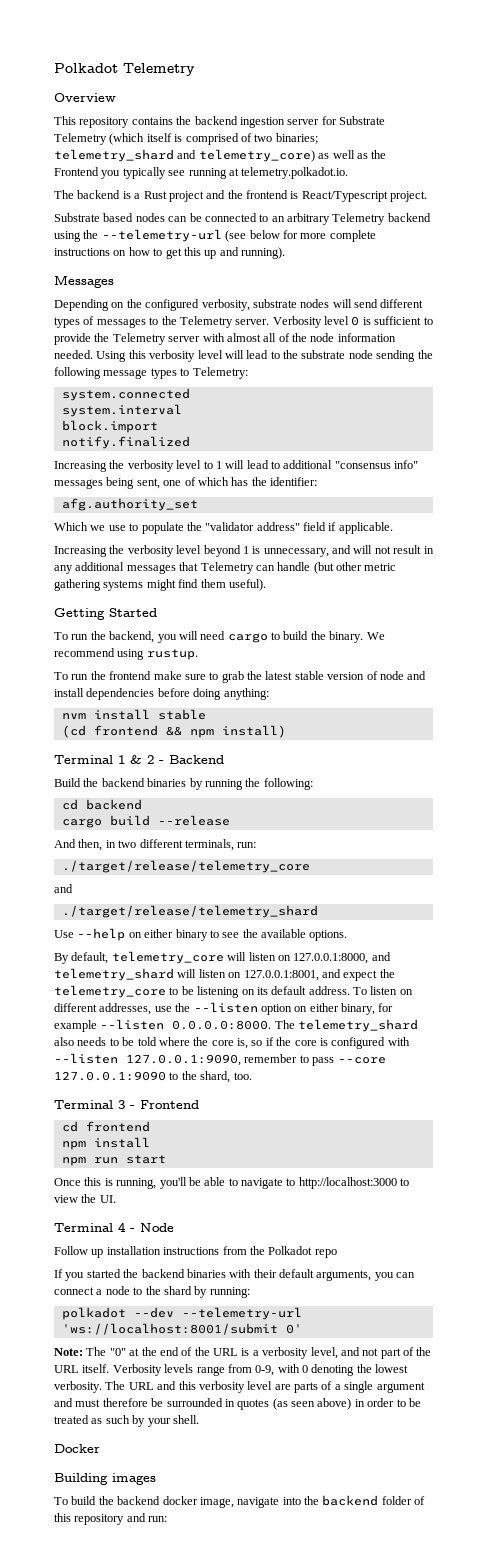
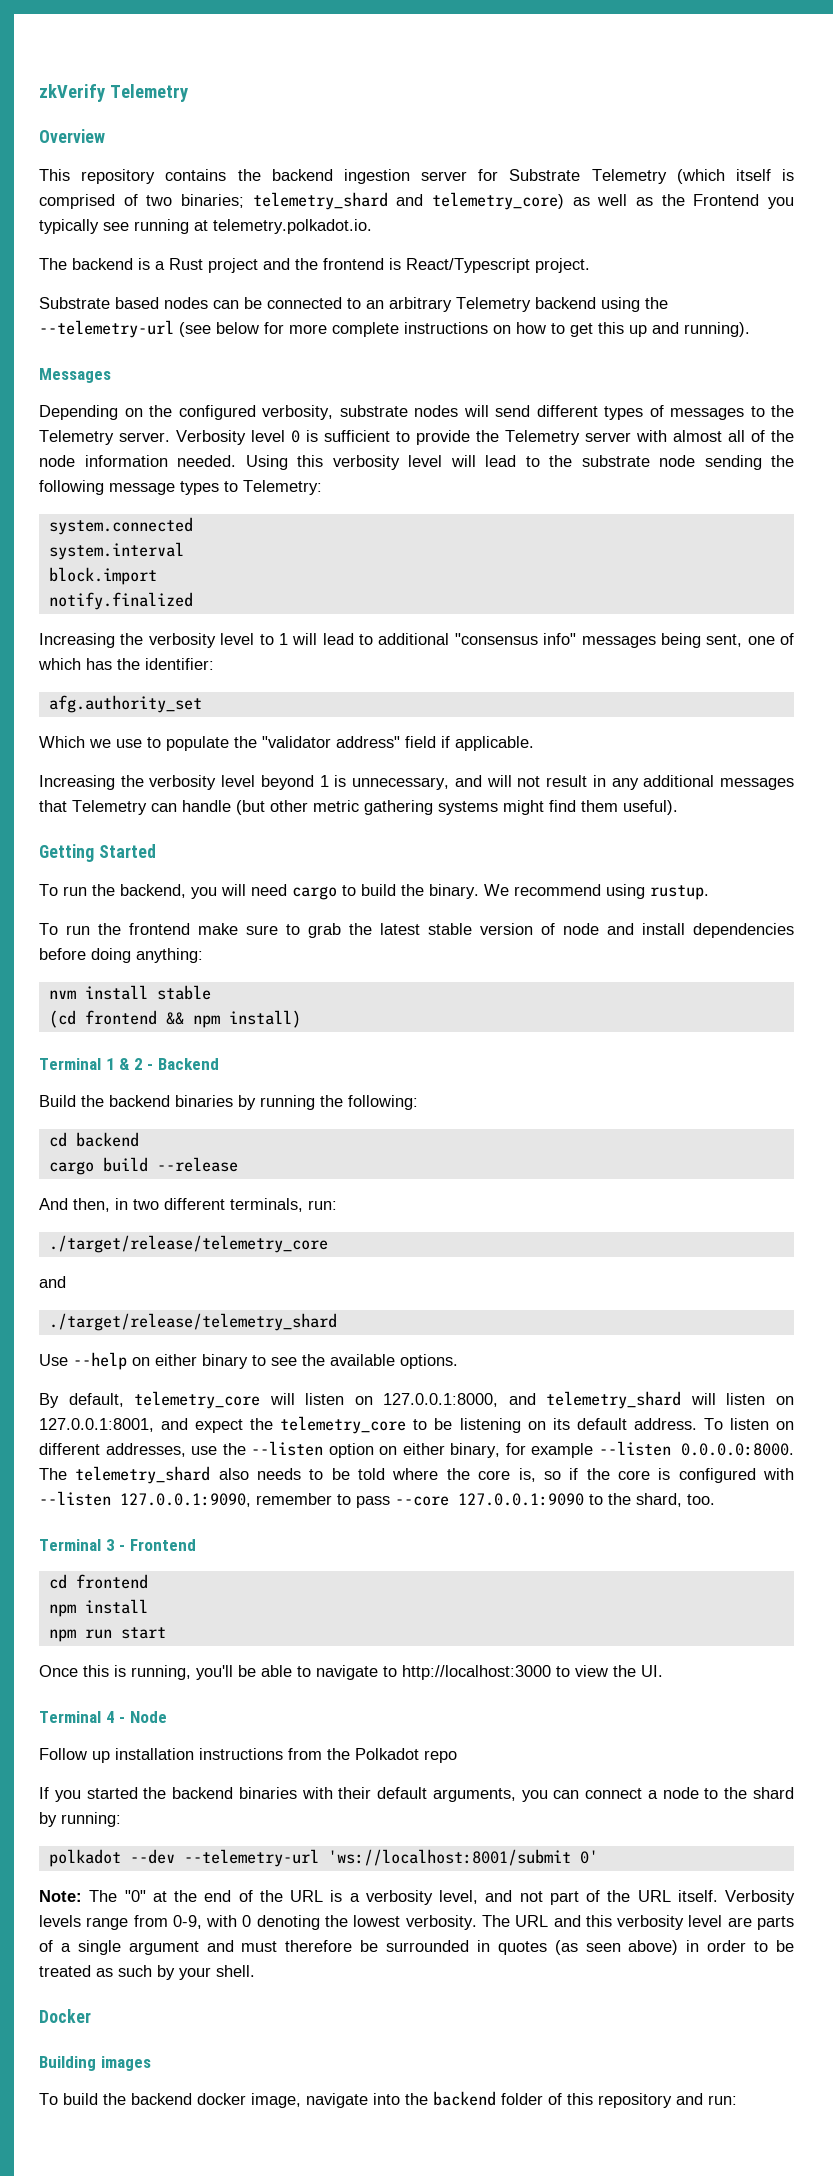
- Polkadot Telemetry
+ zkVerify Telemetry

